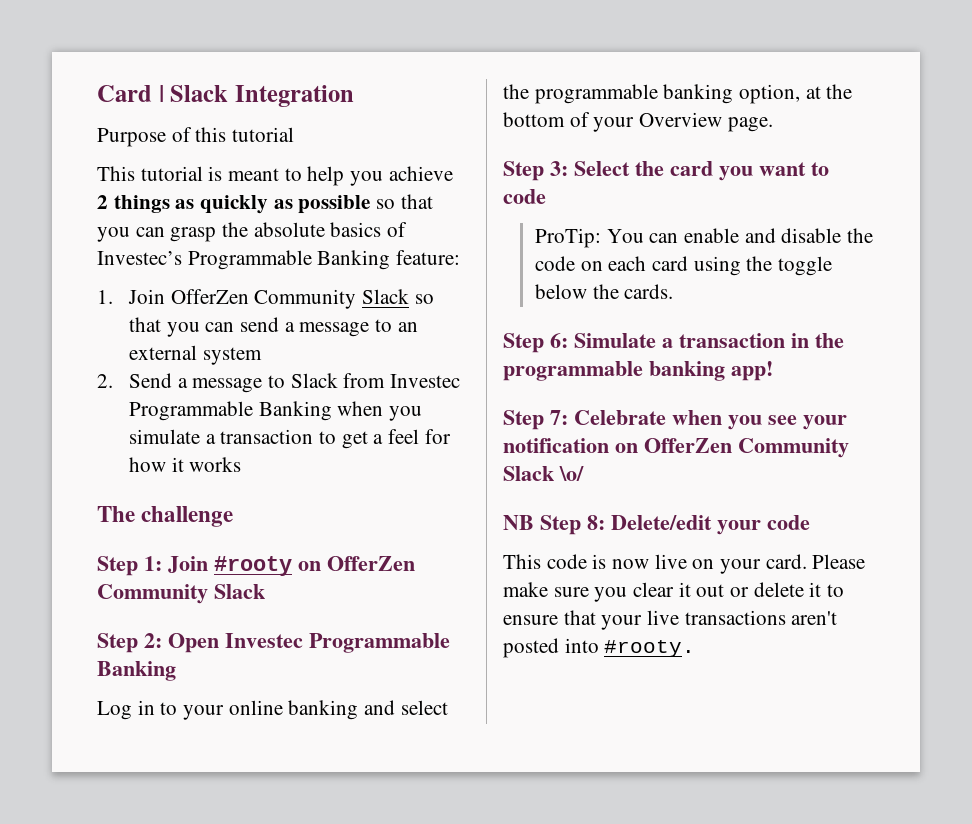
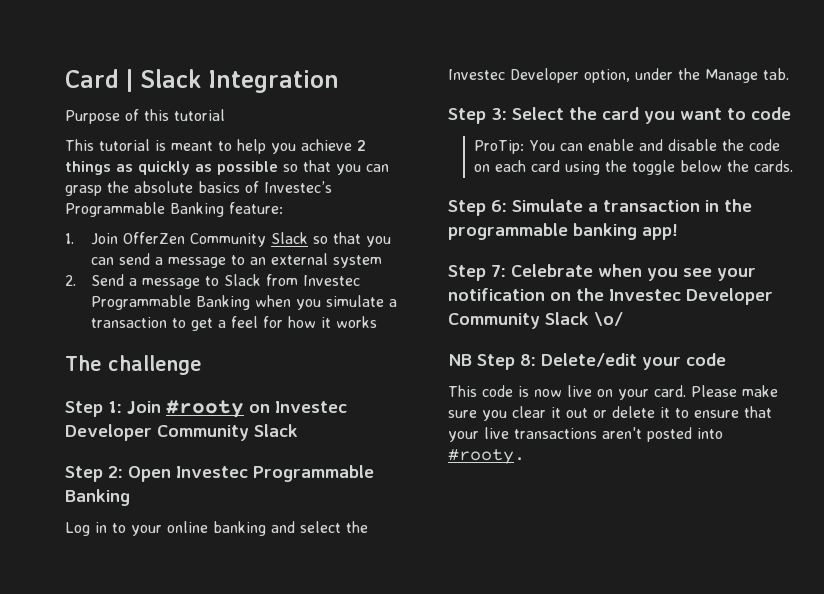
- Step 1: Join #rooty on OfferZen Community Slack
+ Step 1: Join #rooty on Investec Developer Community Slack
- Log in to your online banking and select the programmable banking option, at the bottom of your Overview page.
+ Log in to your online banking and select the Investec Developer option, under the Manage tab.
- Step 7: Celebrate when you see your notification on OfferZen Community Slack \o/
+ Step 7: Celebrate when you see your notification on the Investec Developer Community Slack \o/

